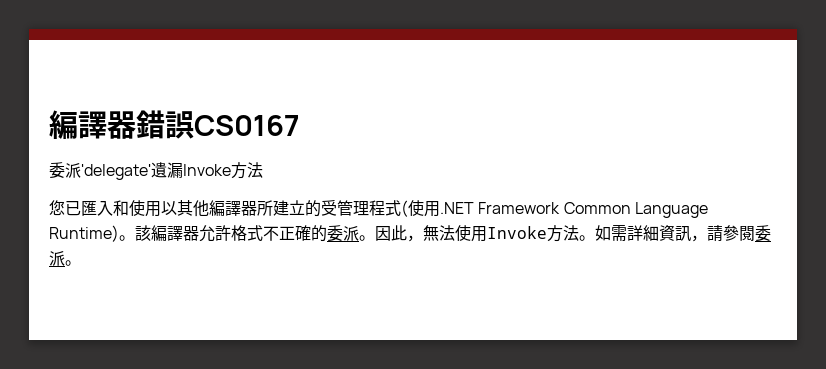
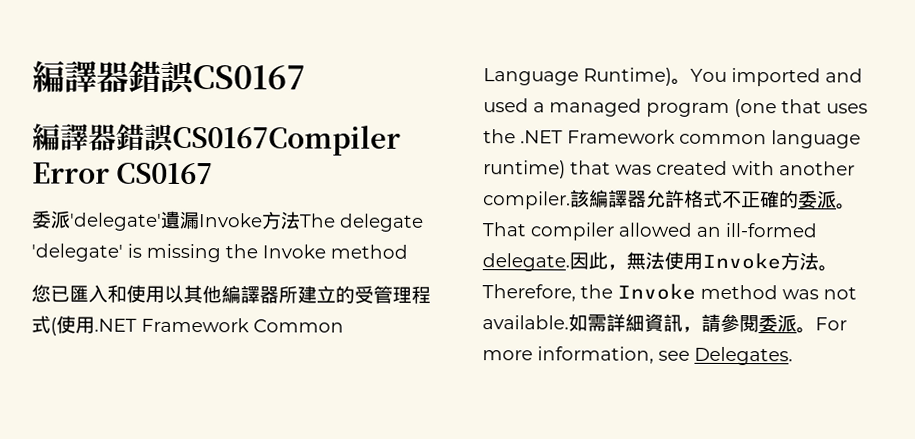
+ 編譯器錯誤CS0167Compiler Error CS0167
- 委派'delegate'遺漏Invoke方法
+ 委派'delegate'遺漏Invoke方法The delegate 'delegate' is missing the Invoke method
+ You imported and used a managed program (one that uses the .NET Framework common language runtime) that was created with another compiler.
+ That compiler allowed an ill-formed delegate.
+ Therefore, the Invoke method was not available.
+ For more information, see Delegates.

